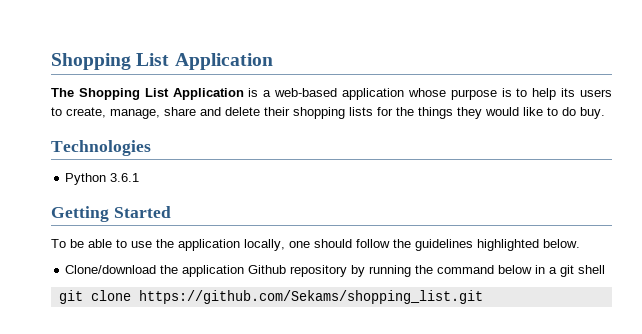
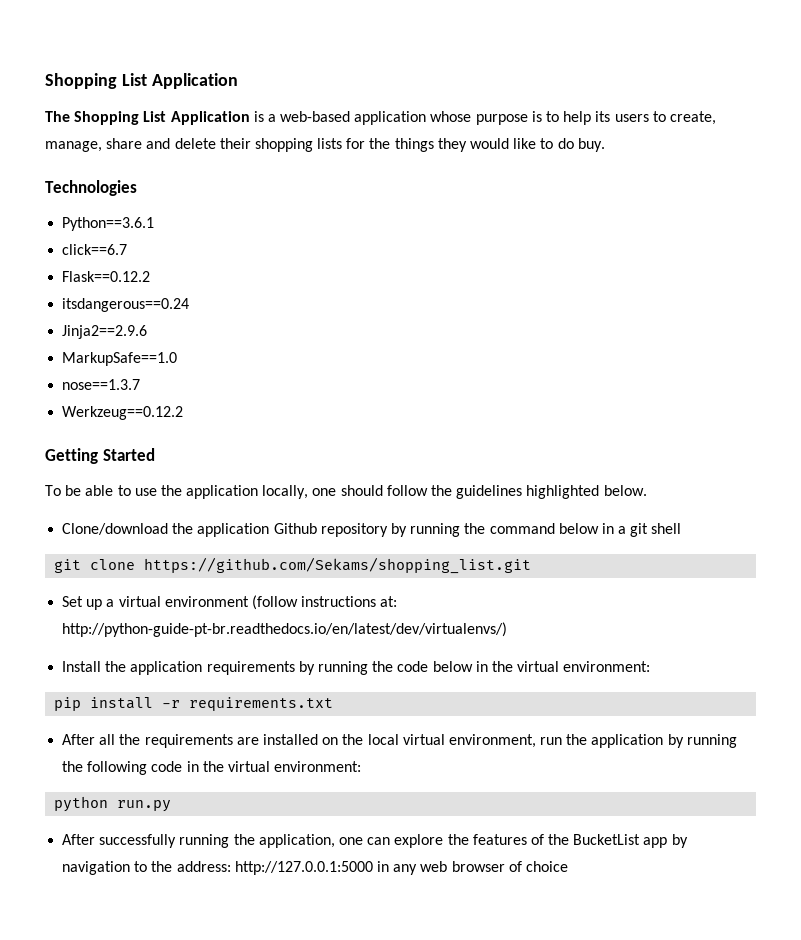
- Python 3.6.1
+ Python==3.6.1
+ click==6.7
+ Flask==0.12.2
+ itsdangerous==0.24
+ Jinja2==2.9.6
+ MarkupSafe==1.0
+ nose==1.3.7
+ Werkzeug==0.12.2
+ Set up a virtual environment (follow instructions at: http://python-guide-pt-br.readthedocs.io/en/latest/dev/virtualenvs/)
+ Install the application requirements by running the code below in the virtual environment:
+ pip install -r requirements.txt
+ After all the requirements are installed on the local virtual environment, run the application by running the following code in the virtual environment:
+ python run.py
+ After successfully running the application, one can explore the features of the BucketList app by navigation to the address: http://127.0.0.1:5000 in any web browser of choice

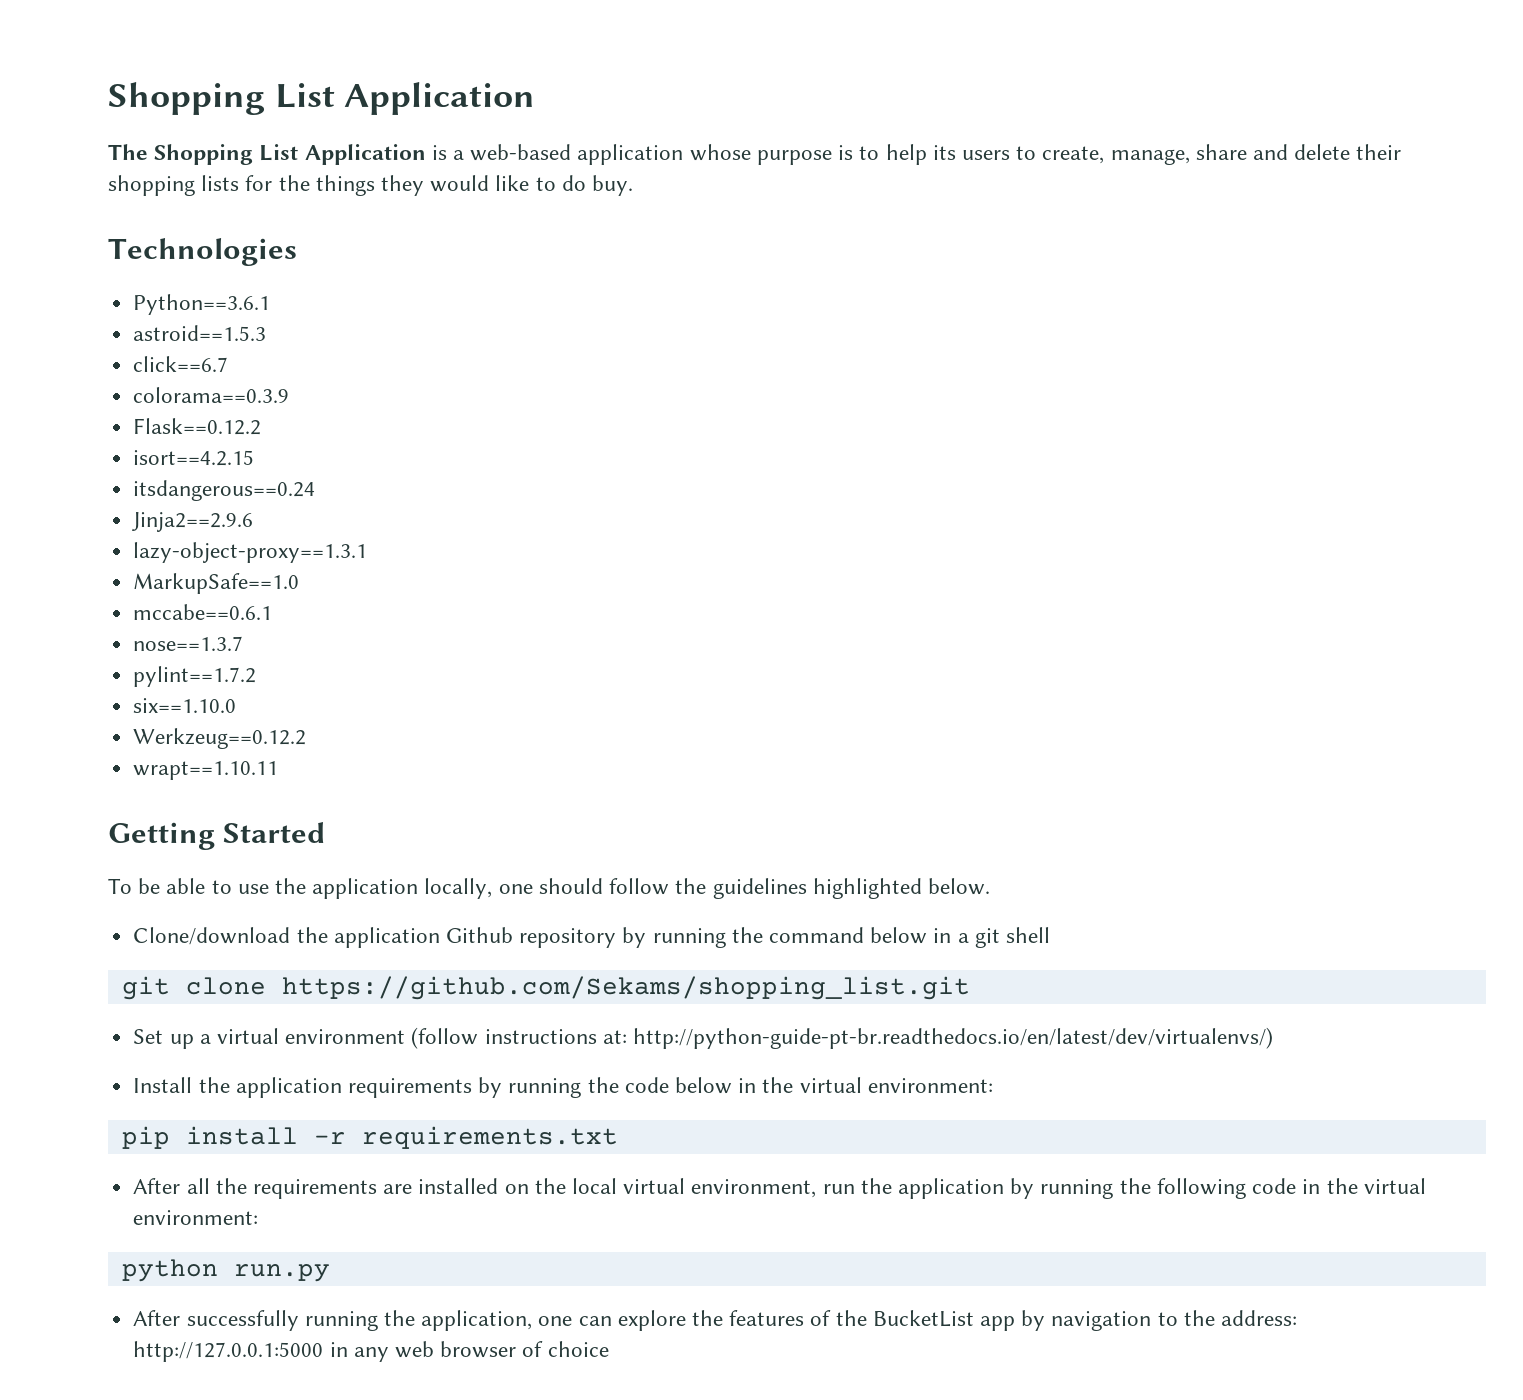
+ astroid==1.5.3
+ colorama==0.3.9
+ isort==4.2.15
+ lazy-object-proxy==1.3.1
+ mccabe==0.6.1
+ pylint==1.7.2
+ six==1.10.0
+ wrapt==1.10.11

